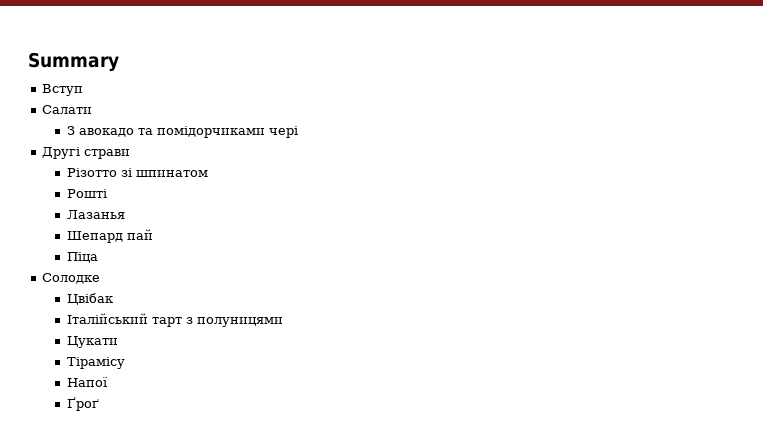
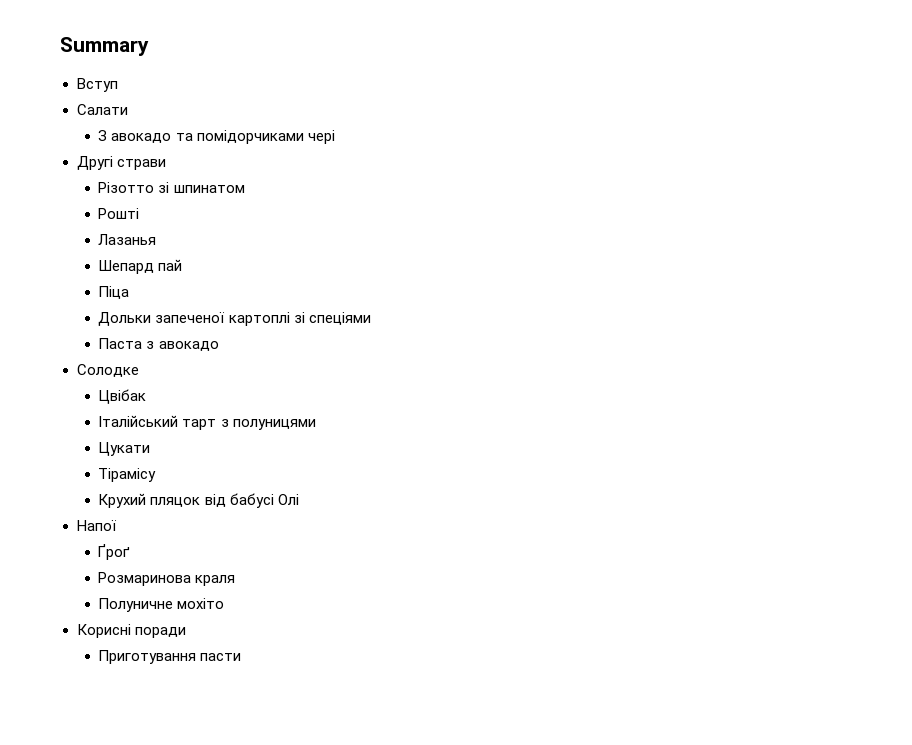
+ Дольки запеченої картоплі зі спеціями
+ Паста з авокадо
+ Крухий пляцок від бабусі Олі
  Напої
  Ґроґ
+ Розмаринова краля
+ Полуничне мохіто
+ Корисні поради
+ Приготування пасти

